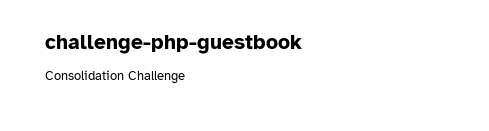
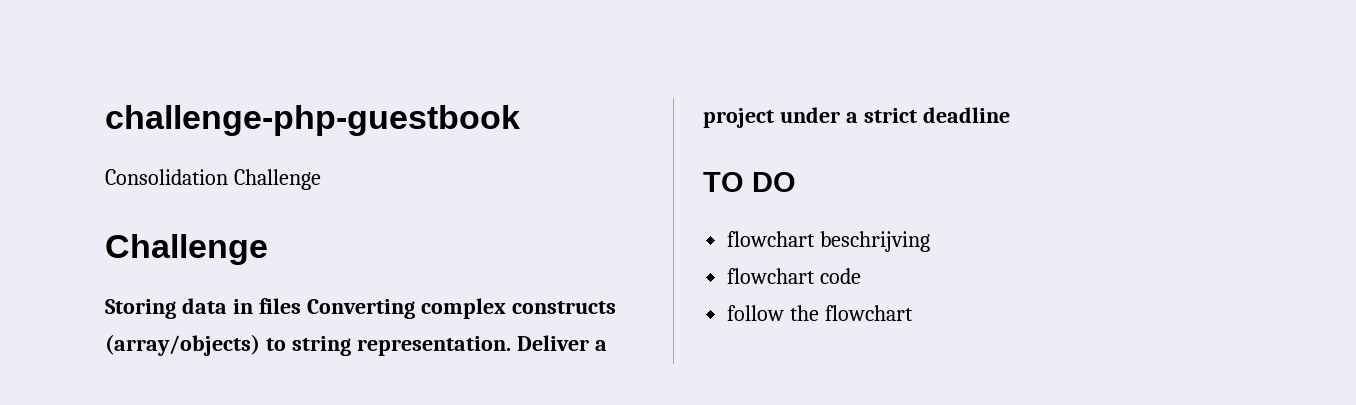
  Consolidation Challenge
+ Challenge
+ Storing data in files Converting complex constructs (array/objects) to string representation. Deliver a project under a strict deadline
+ TO DO
+ flowchart beschrijving
+ flowchart code
+ follow the flowchart

